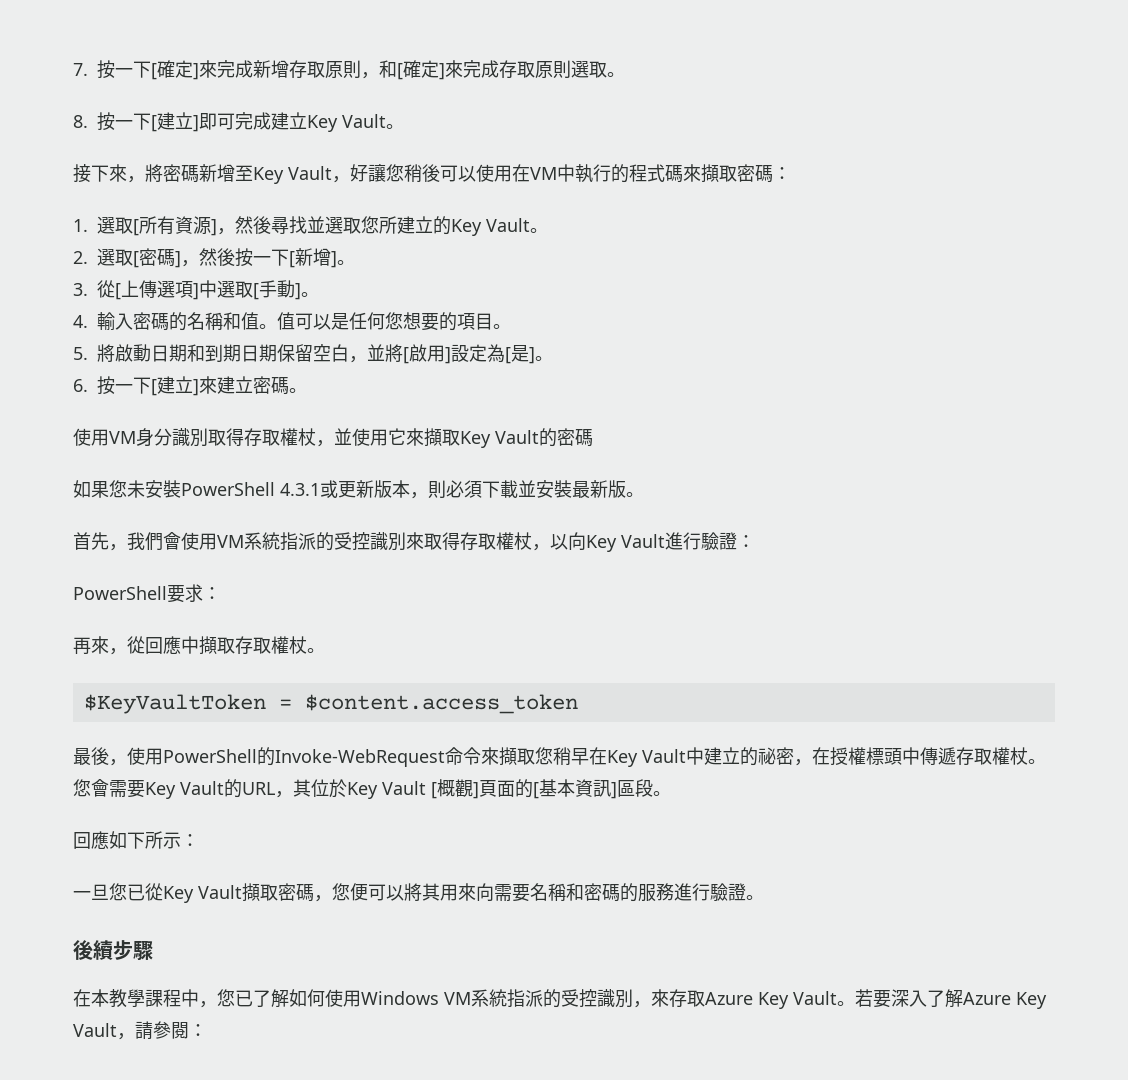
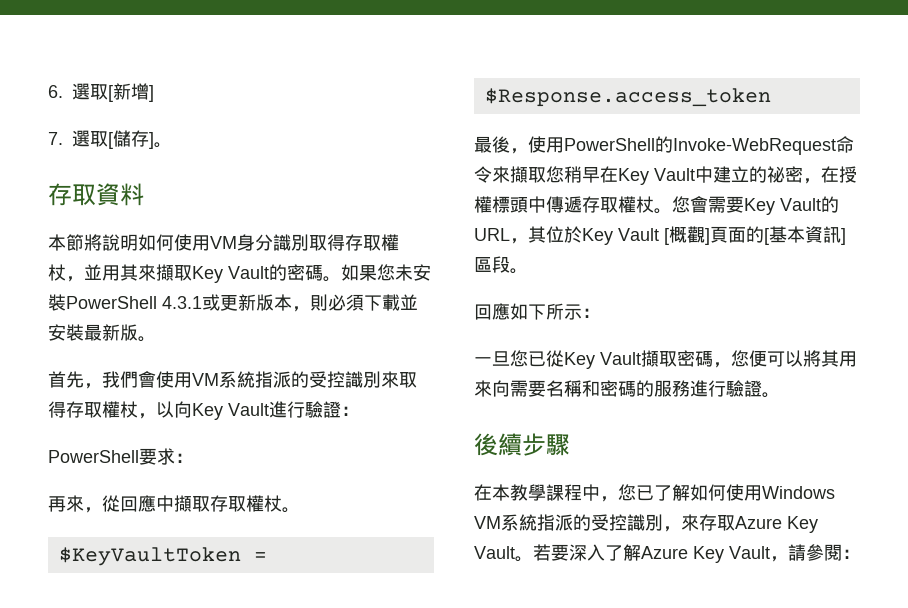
- 7.按一下[確定]來完成新增存取原則，和[確定]來完成存取原則選取。
- 8.按一下[建立]即可完成建立Key Vault。
- 接下來，將密碼新增至Key Vault，好讓您稍後可以使用在VM中執行的程式碼來擷取密碼：
- 1.選取[所有資源]，然後尋找並選取您所建立的Key Vault。
- 2.選取[密碼]，然後按一下[新增]。
- 3.從[上傳選項]中選取[手動]。
- 4.輸入密碼的名稱和值。值可以是任何您想要的項目。
- 5.將啟動日期和到期日期保留空白，並將[啟用]設定為[是]。
- 6.按一下[建立]來建立密碼。
- 使用VM身分識別取得存取權杖，並使用它來擷取Key Vault的密碼
- 如果您未安裝PowerShell 4.3.1或更新版本，則必須下載並安裝最新版。
+ 6.選取[新增]
+ 7.選取[儲存]。
+ 存取資料
+ 本節將說明如何使用VM身分識別取得存取權杖，並用其來擷取Key Vault的密碼。如果您未安裝PowerShell 4.3.1或更新版本，則必須下載並安裝最新版。
- $KeyVaultToken = $content.access_token
+ $KeyVaultToken = $Response.access_token

